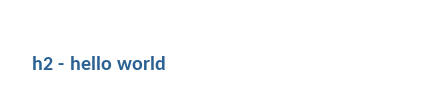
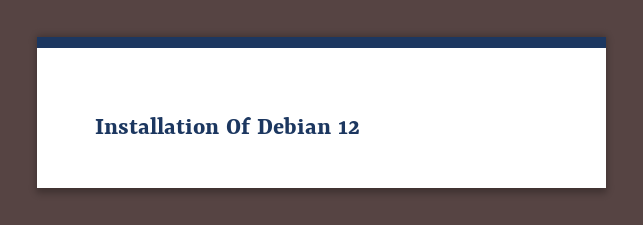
- h2 - hello world
+ Installation Of Debian 12

